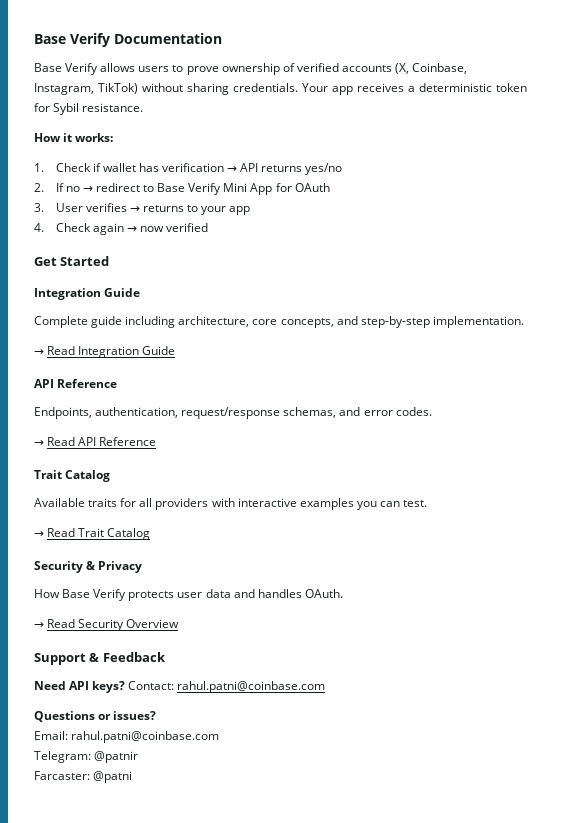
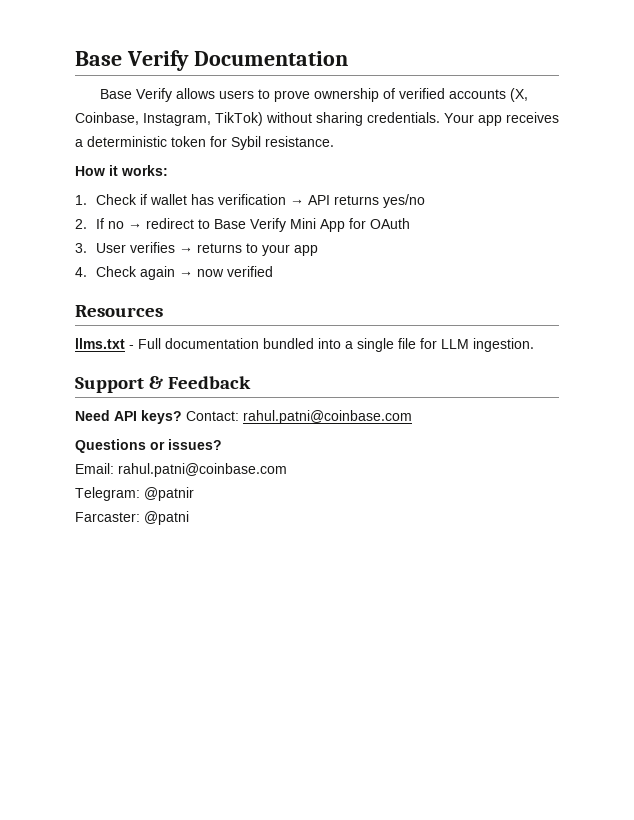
- Get Started
- Integration Guide
- Complete guide including architecture, core concepts, and step-by-step implementation.
- → Read Integration Guide
- API Reference
- Endpoints, authentication, request/response schemas, and error codes.
- → Read API Reference
- Trait Catalog
- Available traits for all providers with interactive examples you can test.
- → Read Trait Catalog
- Security & Privacy
- How Base Verify protects user data and handles OAuth.
- → Read Security Overview
+ Resources
+ llms.txt - Full documentation bundled into a single file for LLM ingestion.

